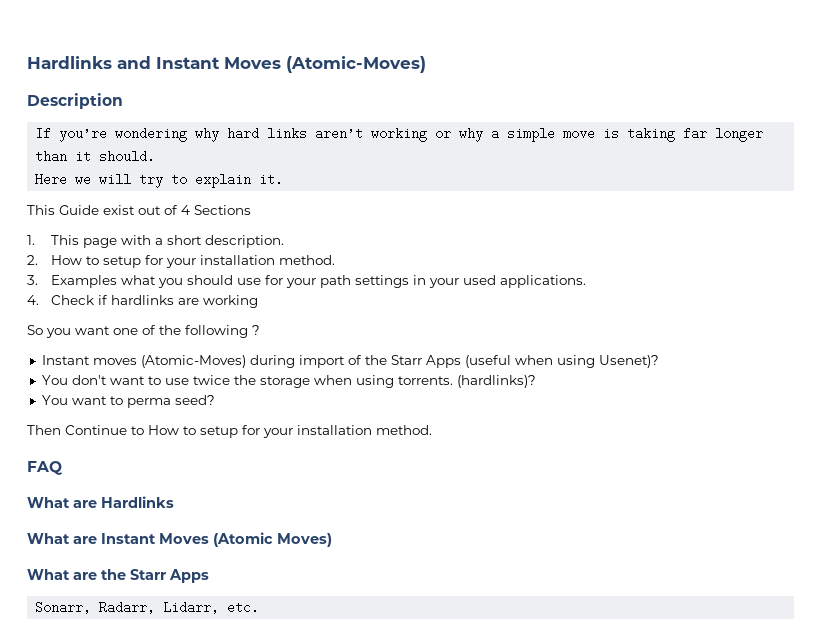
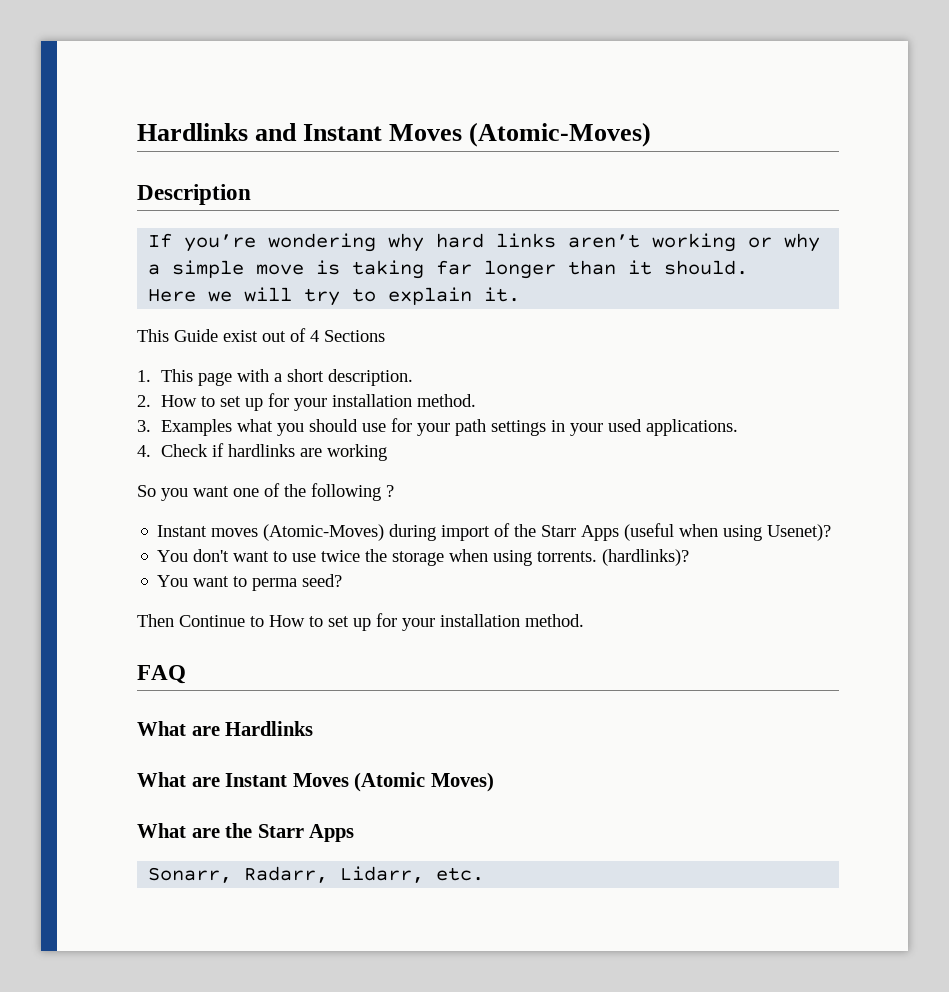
- 2. How to setup for your installation method.
+ 2. How to set up for your installation method.
- Then Continue to How to setup for your installation method.
+ Then Continue to How to set up for your installation method.

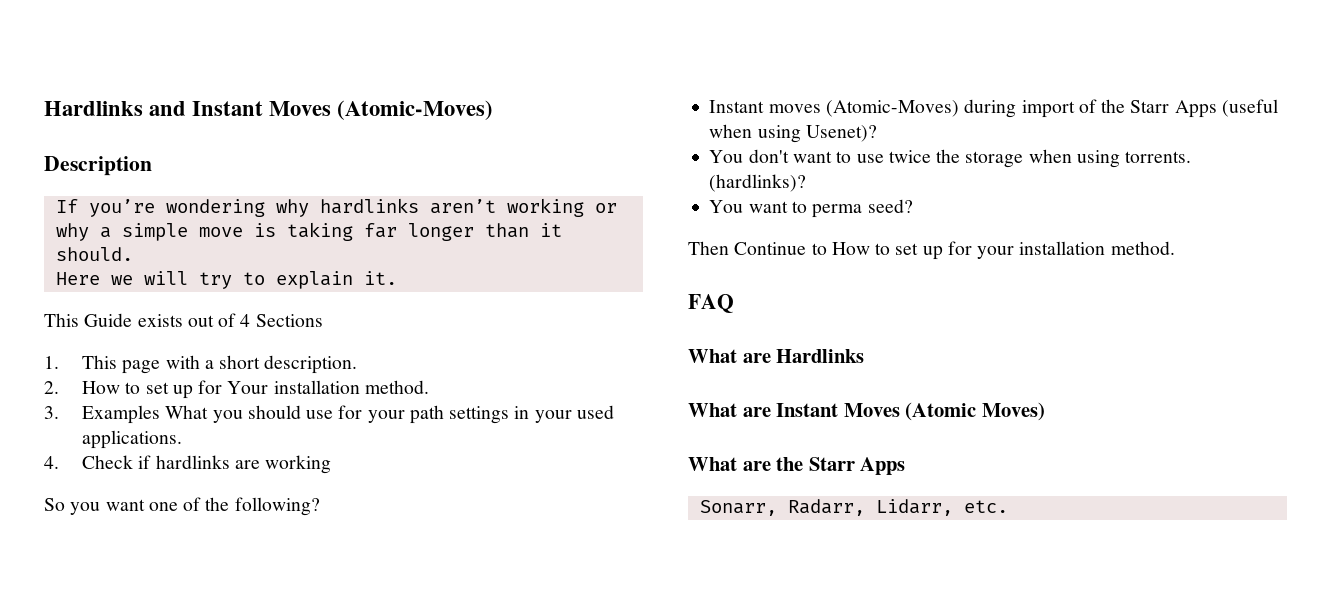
- If you’re wondering why hard links aren’t working or why a simple move is taking far longer than it should.
+ If you’re wondering why hardlinks aren’t working or why a simple move is taking far longer than it should.
- This Guide exist out of 4 Sections
+ This Guide exists out of 4 Sections
- 2. How to set up for your installation method.
+ 2. How to set up for Your installation method.
- 3. Examples what you should use for your path settings in your used applications.
+ 3. Examples What you should use for your path settings in your used applications.
- So you want one of the following ?
+ So you want one of the following?

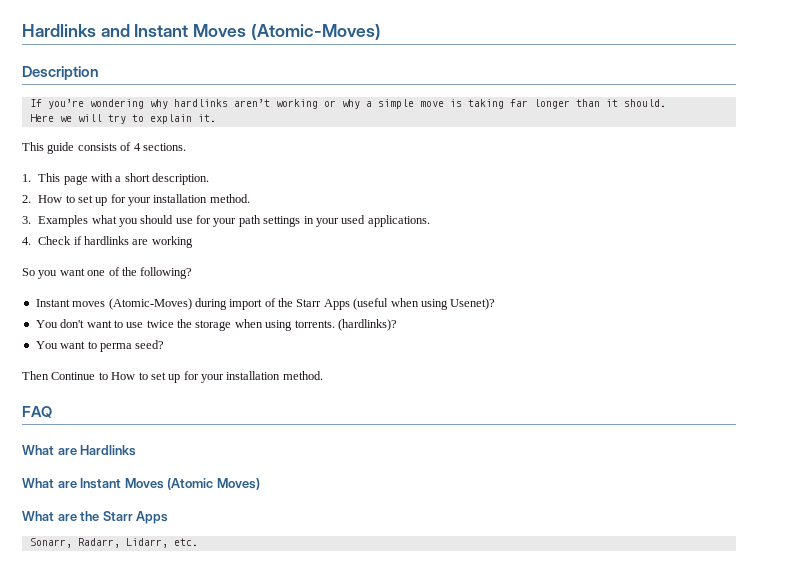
- This Guide exists out of 4 Sections
+ This guide consists of 4 sections.
- 2. How to set up for Your installation method.
+ 2. How to set up for your installation method.
- 3. Examples What you should use for your path settings in your used applications.
+ 3. Examples what you should use for your path settings in your used applications.

